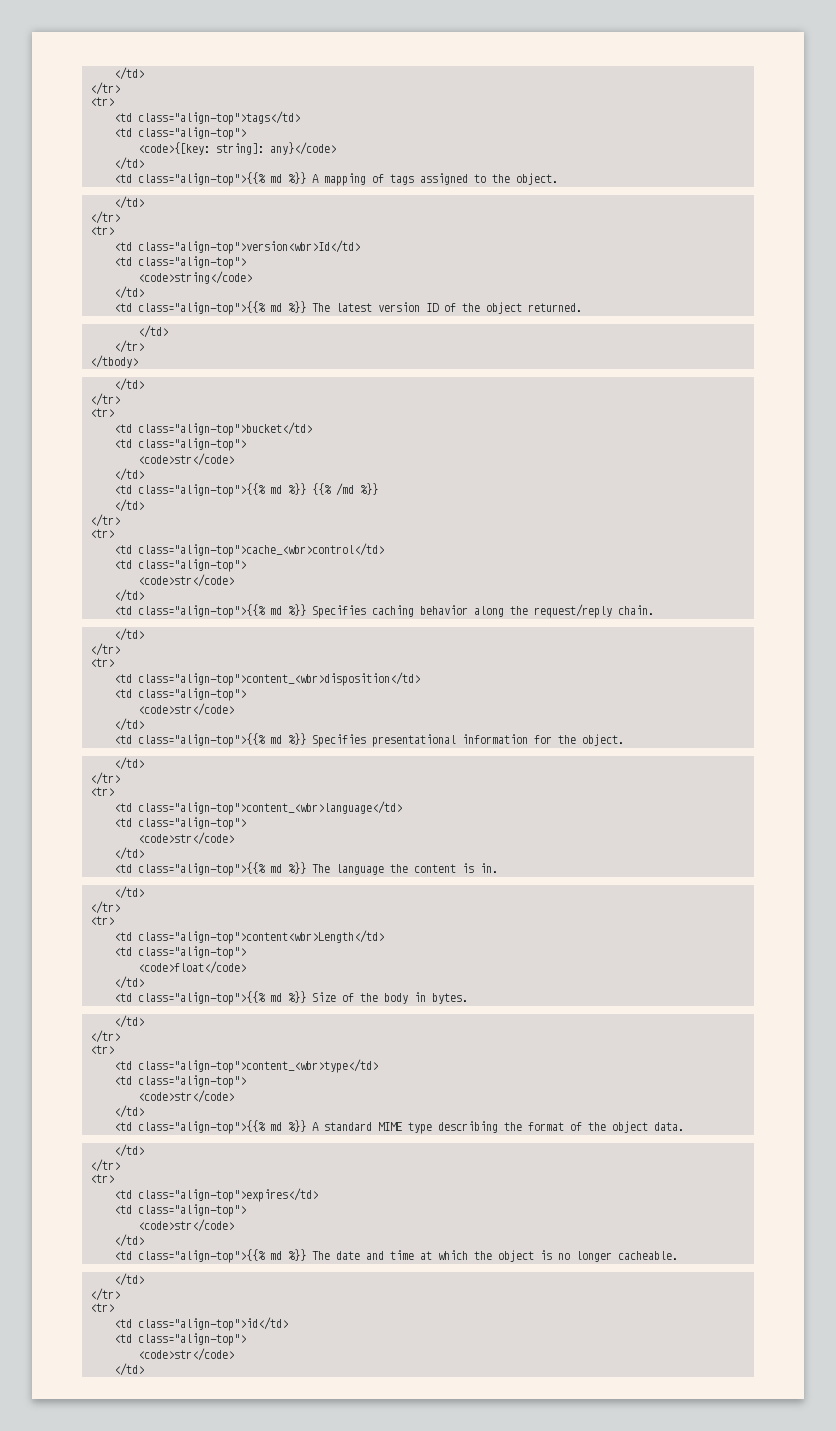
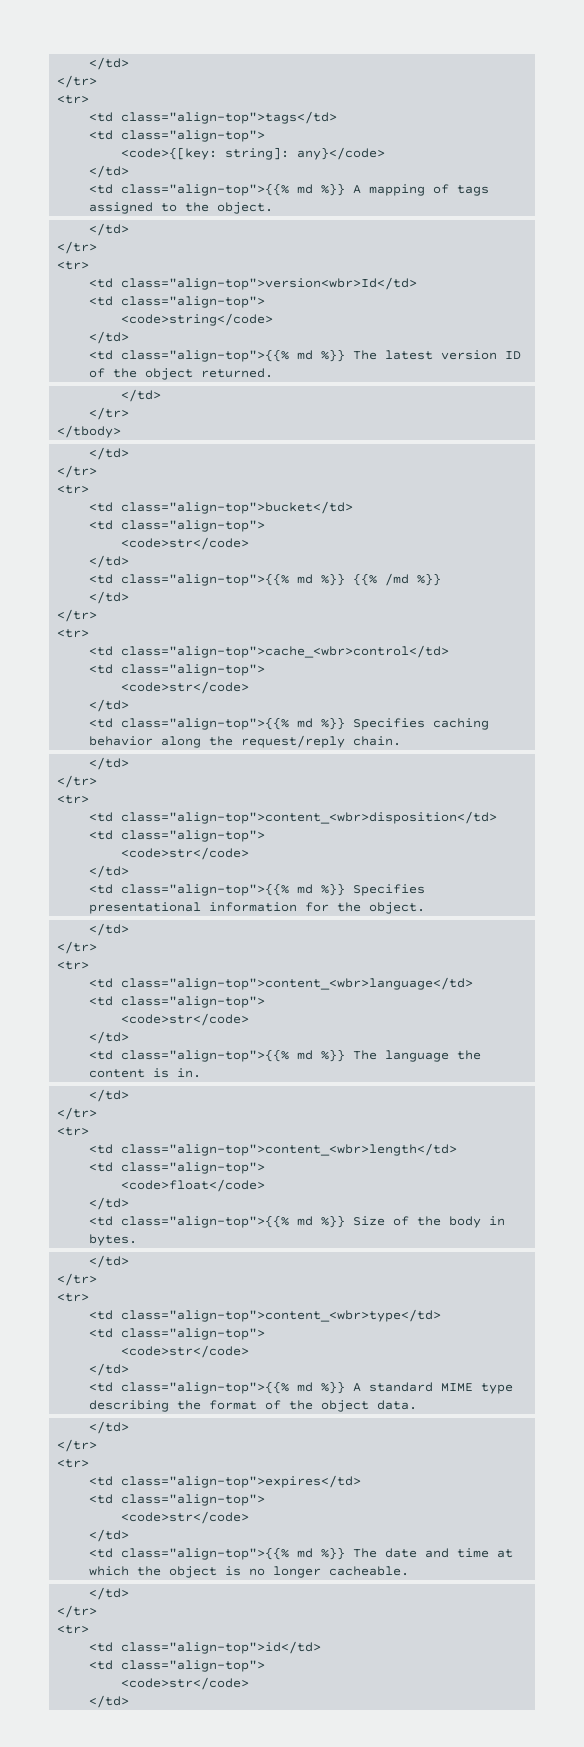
- <td class="align-top">content<wbr>Length</td>
+ <td class="align-top">content_<wbr>length</td>

